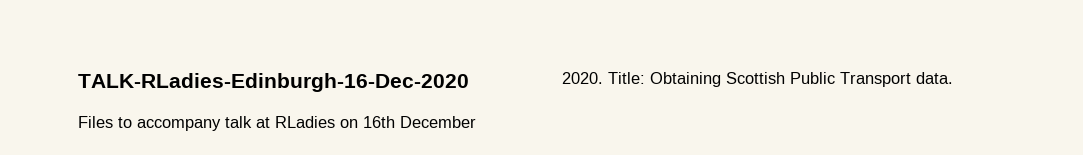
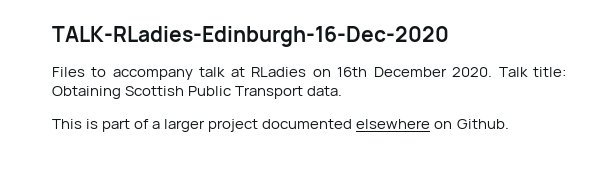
- Title: Obtaining Scottish Public Transport data.
+ Talk title: Obtaining Scottish Public Transport data.
+ This is part of a larger project documented elsewhere on Github.

